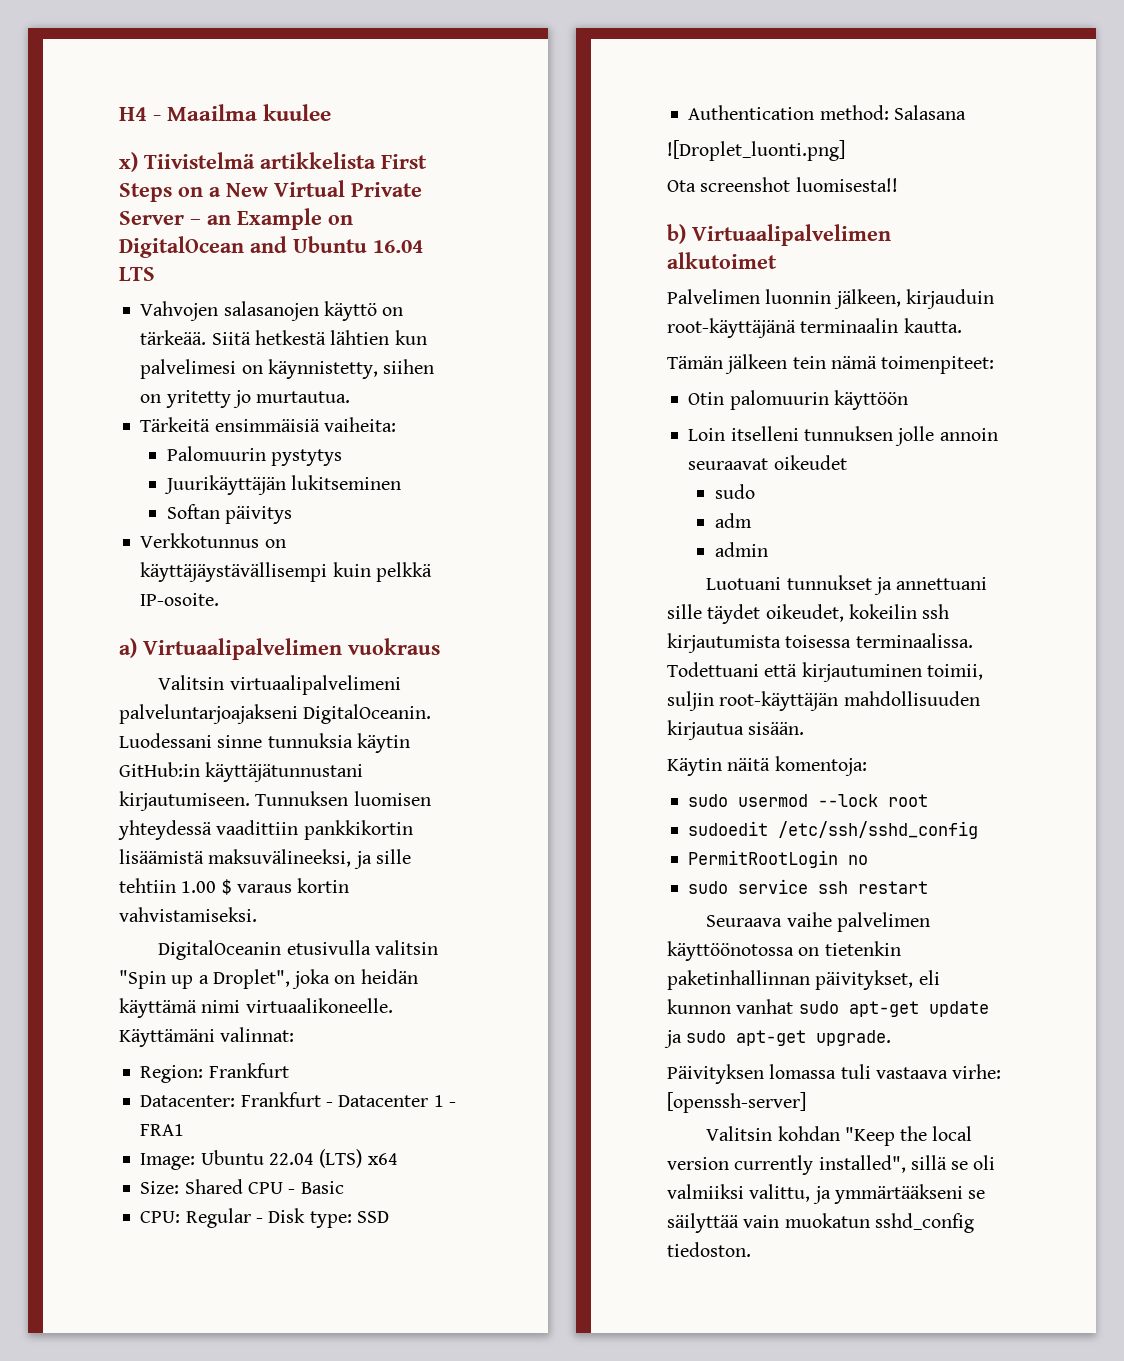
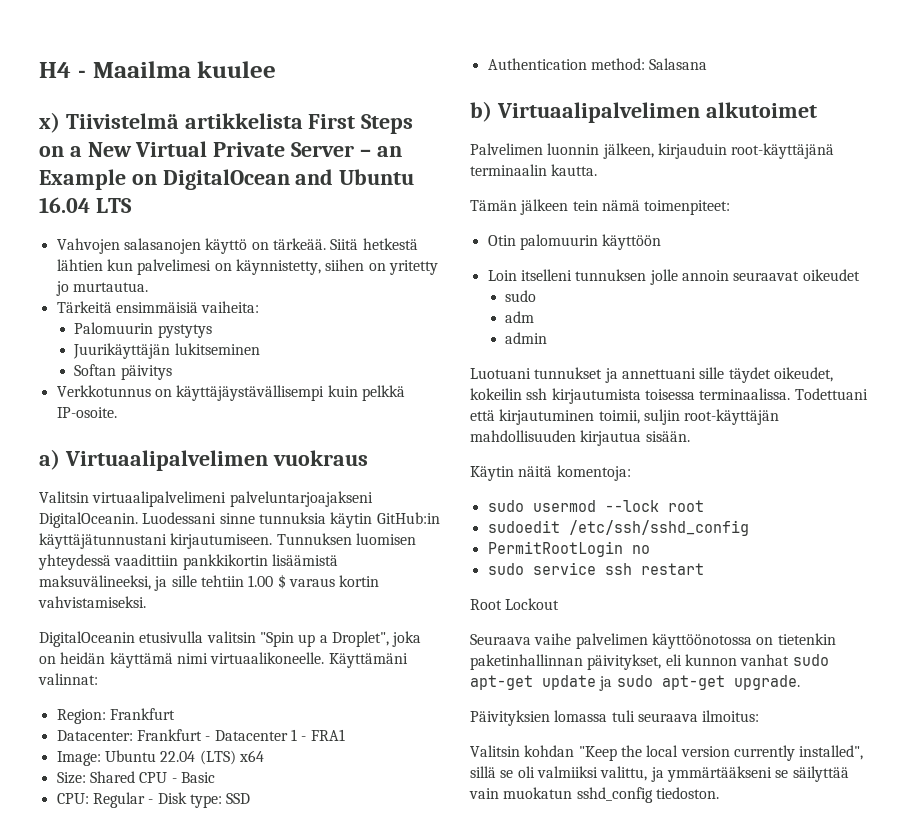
- ![Droplet_luonti.png]
- Ota screenshot luomisesta!!
+ Root Lockout
- Päivityksen lomassa tuli vastaava virhe: [openssh-server]
+ Päivityksien lomassa tuli seuraava ilmoitus:

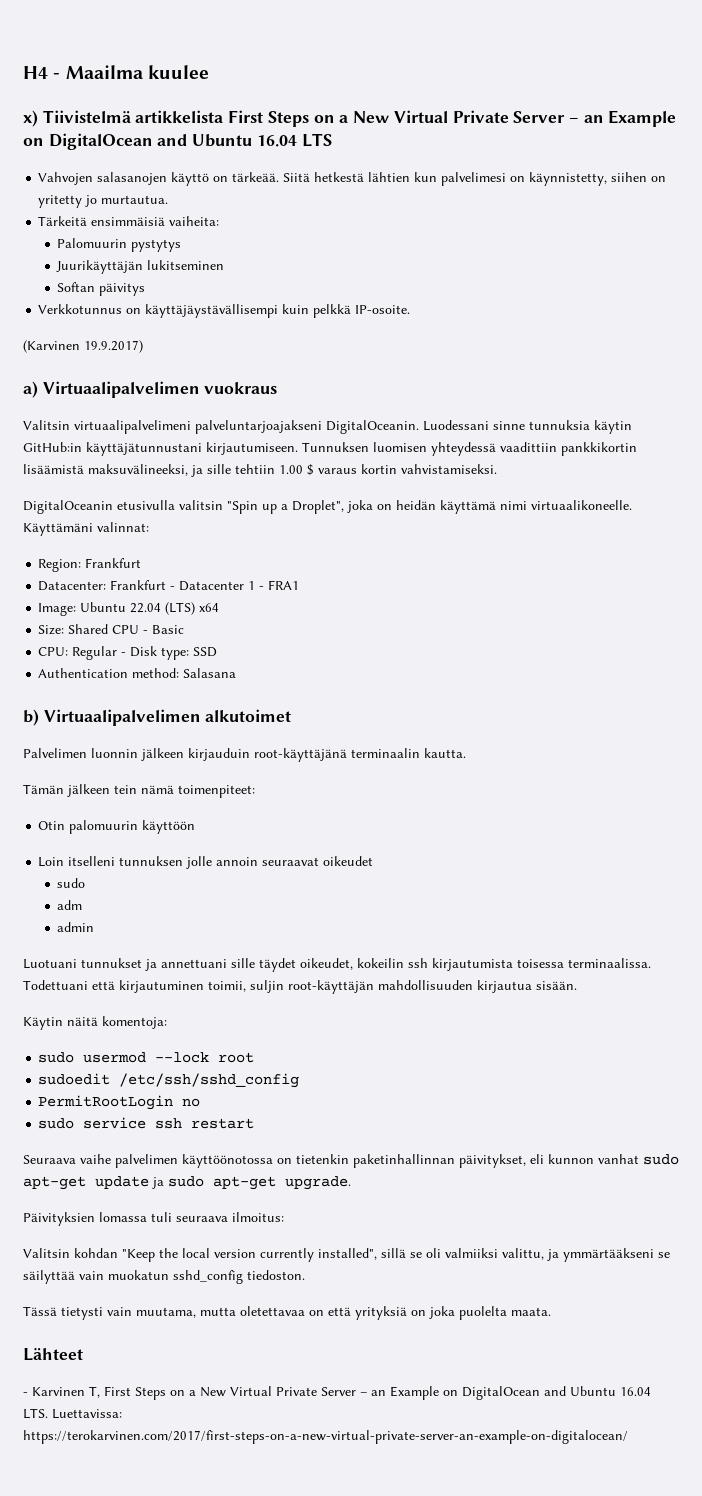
+ (Karvinen 19.9.2017)
- Palvelimen luonnin jälkeen, kirjauduin root-käyttäjänä terminaalin kautta.
+ Palvelimen luonnin jälkeen kirjauduin root-käyttäjänä terminaalin kautta.
- Root Lockout
+ Tässä tietysti vain muutama, mutta oletettavaa on että yrityksiä on joka puolelta maata.
+ Lähteet
+ - Karvinen T, First Steps on a New Virtual Private Server – an Example on DigitalOcean and Ubuntu 16.04 LTS. Luettavissa: https://terokarvinen.com/2017/first-steps-on-a-new-virtual-private-server-an-example-on-digitalocean/

